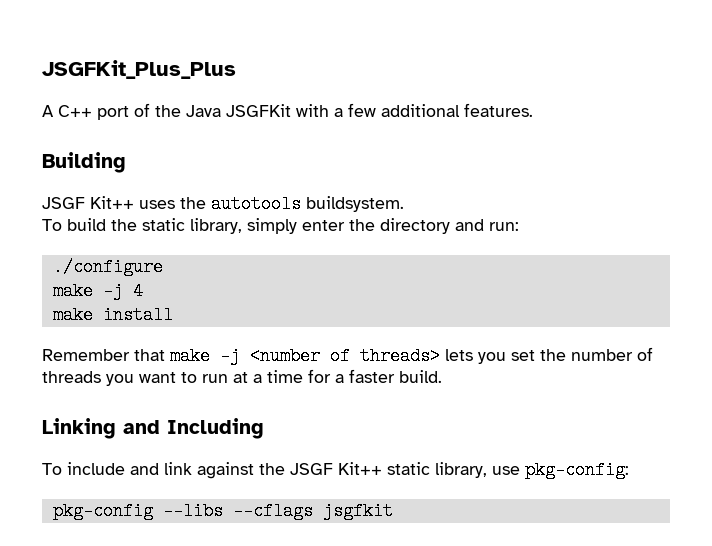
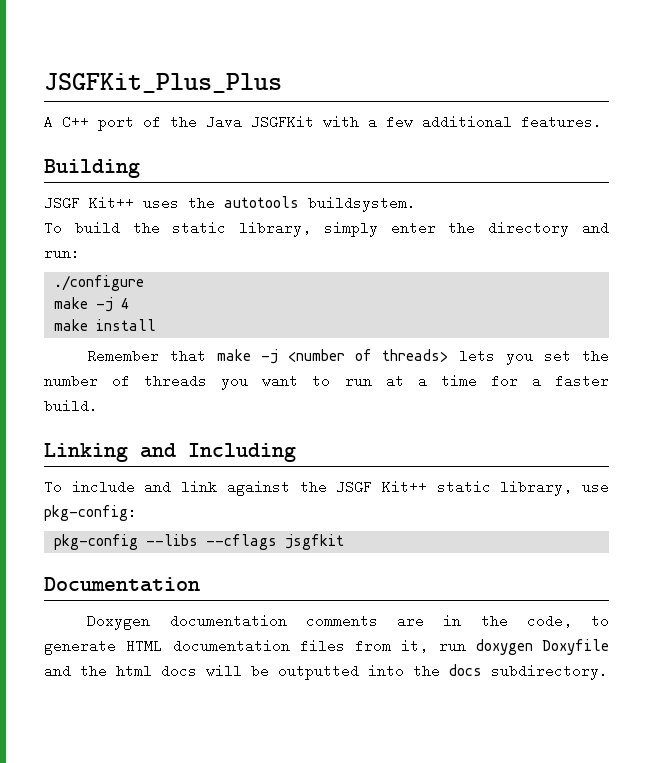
+ Documentation
+ Doxygen documentation comments are in the code, to generate HTML documentation files from it, run doxygen Doxyfile and the html docs will be outputted into the docs subdirectory.

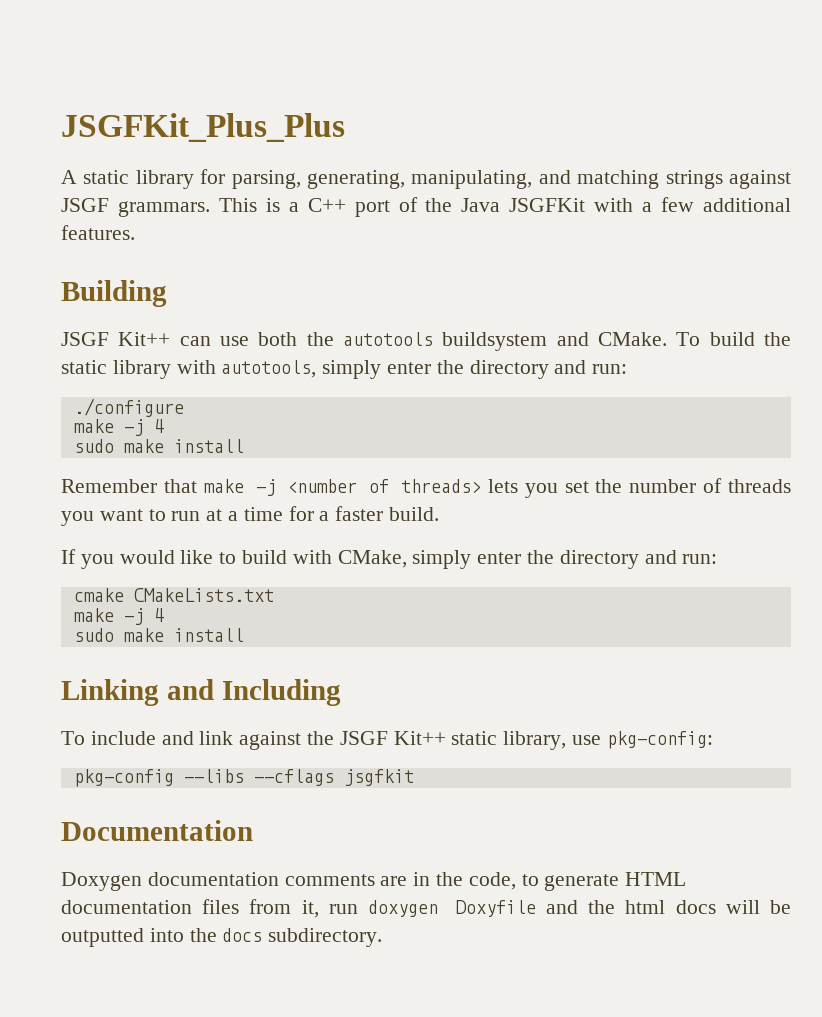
- A C++ port of the Java JSGFKit with a few additional features.
+ A static library for parsing, generating, manipulating, and matching strings against JSGF grammars. This is a C++ port of the Java JSGFKit with a few additional features.
- JSGF Kit++ uses the autotools buildsystem.
- To build the static library, simply enter the directory and run:
+ JSGF Kit++ can use both the autotools buildsystem and CMake. To build the static library with autotools, simply enter the directory and run:
  ./configure
  make -j 4
- make install
+ sudo make install
+ If you would like to build with CMake, simply enter the directory and run:
+ cmake CMakeLists.txt
+ make -j 4
+ sudo make install

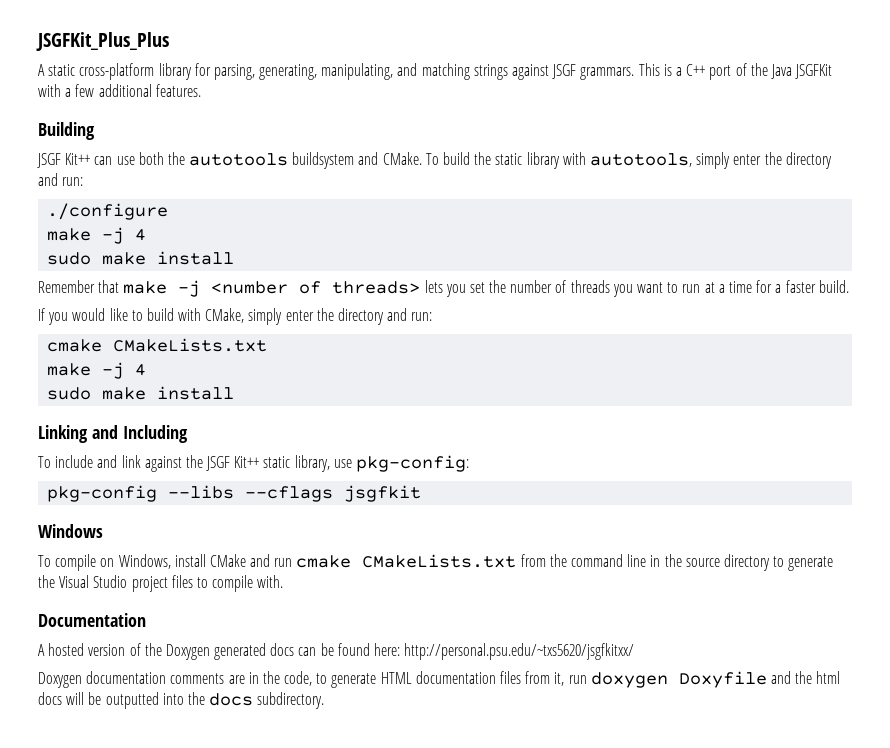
- A static library for parsing, generating, manipulating, and matching strings against JSGF grammars.
+ A static cross-platform library for parsing, generating, manipulating, and matching strings against JSGF grammars.
+ Windows
+ To compile on Windows, install CMake and run cmake CMakeLists.txt from the command line in the source directory to generate the Visual Studio project files to compile with.
  Documentation
+ A hosted version of the Doxygen generated docs can be found here: http://personal.psu.edu/~txs5620/jsgfkitxx/

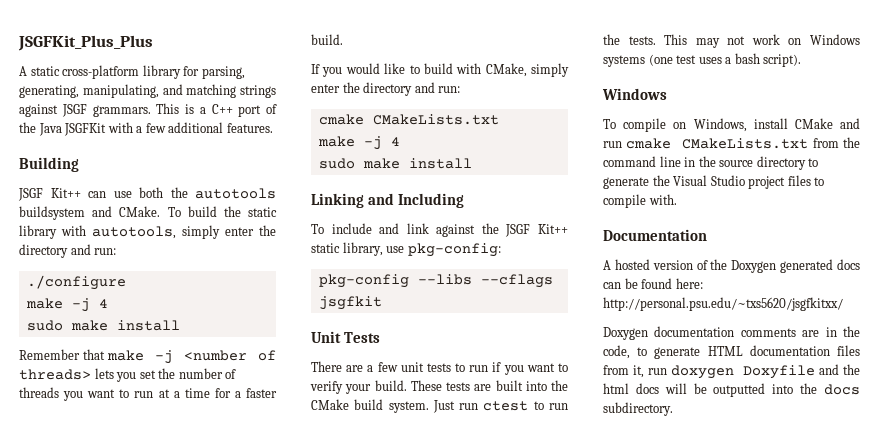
+ Unit Tests
+ There are a few unit tests to run if you want to verify your build. These tests are built into the CMake build system. Just run ctest to run the tests. This may not work on Windows systems (one test uses a bash script).

